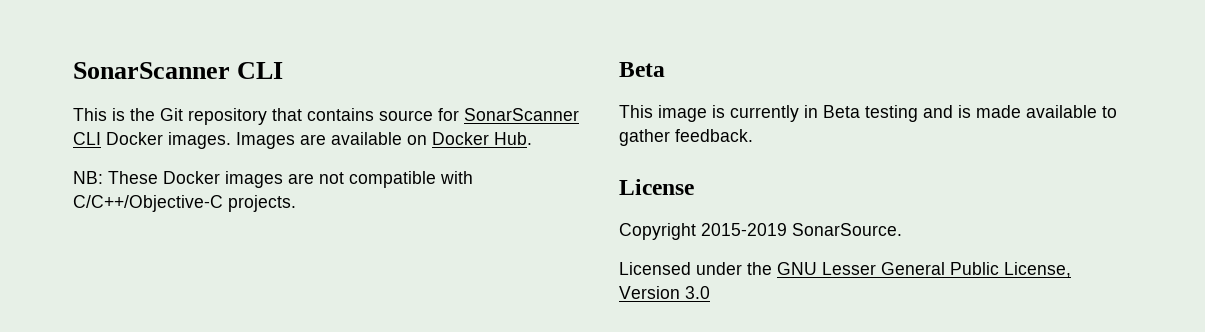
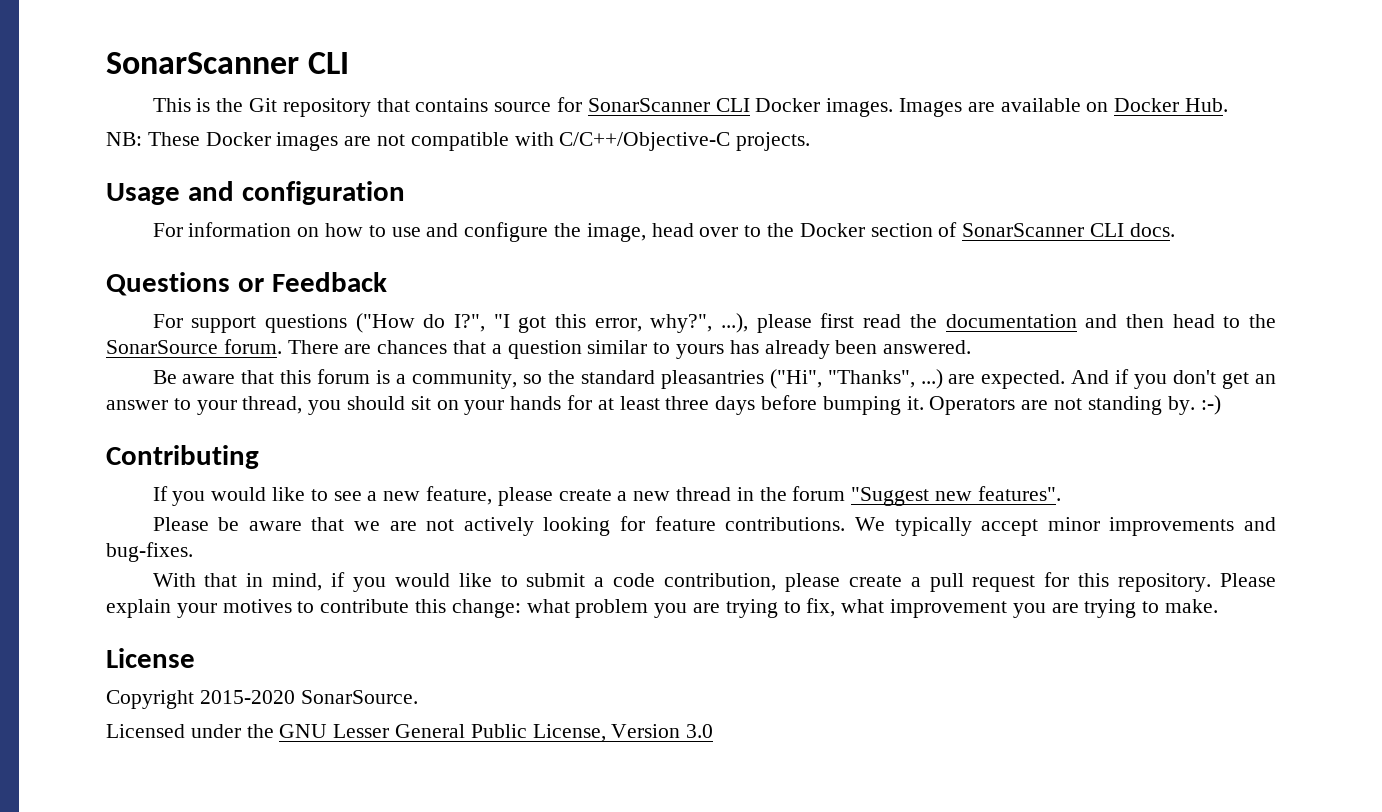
  NB: These Docker images are not compatible with C/C++/Objective-C projects.
- Beta
- This image is currently in Beta testing and is made available to gather feedback.
+ Usage and configuration
+ For information on how to use and configure the image, head over to the Docker section of SonarScanner CLI docs.
+ Questions or Feedback
+ For support questions ("How do I?", "I got this error, why?", ...), please first read the documentation and then head to the SonarSource forum. There are chances that a question similar to yours has already been answered.
+ Be aware that this forum is a community, so the standard pleasantries ("Hi", "Thanks", ...) are expected. And if you don't get an answer to your thread, you should sit on your hands for at least three days before bumping it. Operators are not standing by. :-)
+ Contributing
+ If you would like to see a new feature, please create a new thread in the forum "Suggest new features".
+ Please be aware that we are not actively looking for feature contributions. We typically accept minor improvements and bug-fixes.
+ With that in mind, if you would like to submit a code contribution, please create a pull request for this repository. Please explain your motives to contribute this change: what problem you are trying to fix, what improvement you are trying to make.
- Copyright 2015-2019 SonarSource.
+ Copyright 2015-2020 SonarSource.

